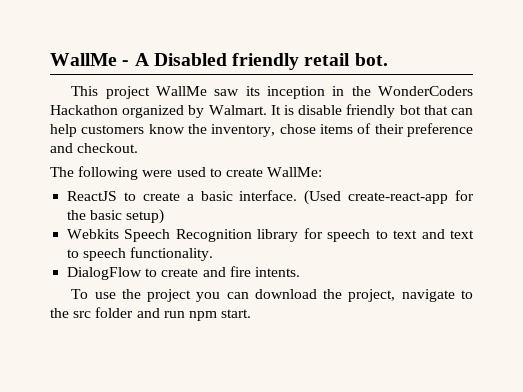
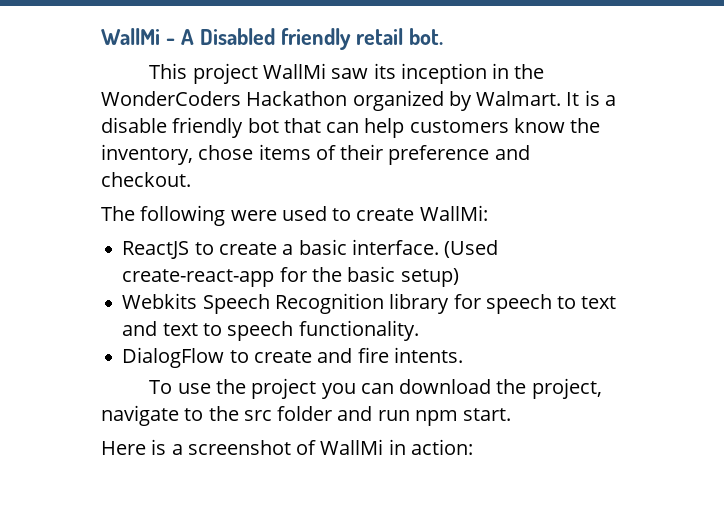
- WallMe - A Disabled friendly retail bot.
+ WallMi - A Disabled friendly retail bot.
- This project WallMe saw its inception in the WonderCoders Hackathon organized by Walmart.
+ This project WallMi saw its inception in the WonderCoders Hackathon organized by Walmart.
- It is disable friendly bot that can help customers know the inventory, chose items of their preference and checkout.
+ It is a disable friendly bot that can help customers know the inventory, chose items of their preference and checkout.
- The following were used to create WallMe:
+ The following were used to create WallMi:
+ Here is a screenshot of WallMi in action:

